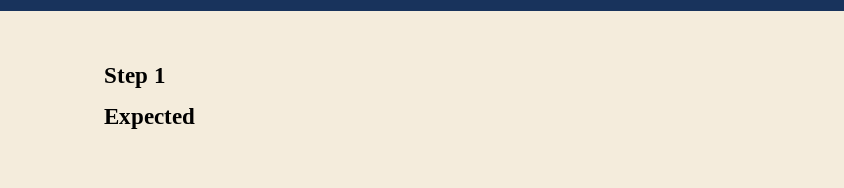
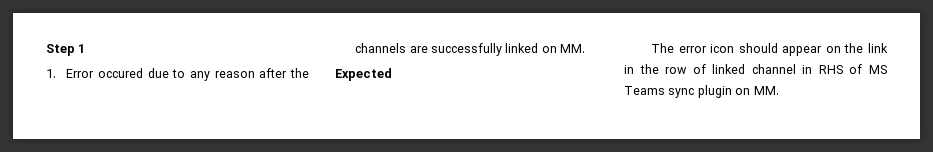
+ 1. Error occured due to any reason after the channels are successfully linked on MM.
  Expected
+ The error icon should appear on the link in the row of linked channel in RHS of MS Teams sync plugin on MM.

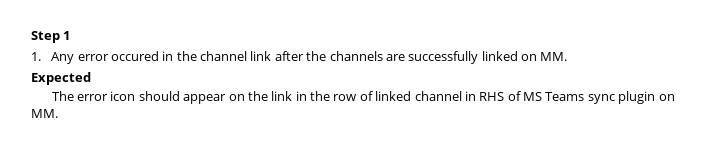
- 1. Error occured due to any reason after the channels are successfully linked on MM.
+ 1. Any error occured in the channel link after the channels are successfully linked on MM.

